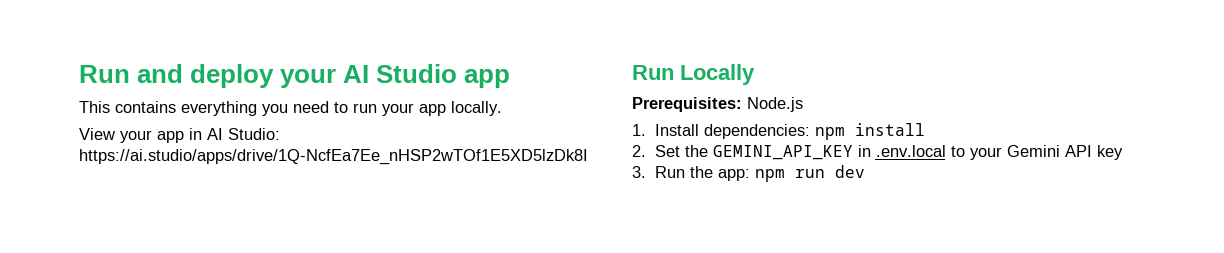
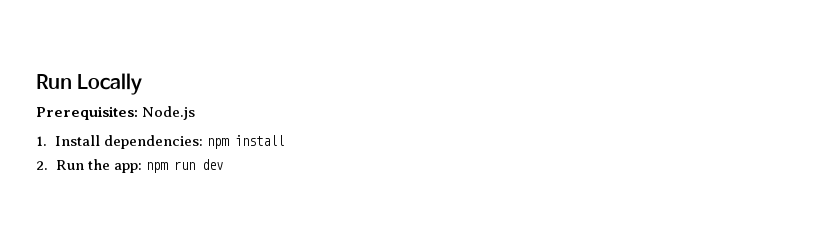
- Run and deploy your AI Studio app
- This contains everything you need to run your app locally.
- View your app in AI Studio: https://ai.studio/apps/drive/1Q-NcfEa7Ee_nHSP2wTOf1E5XD5lzDk8I
- 2. Set the GEMINI_API_KEY in .env.local to your Gemini API key
- 3. Run the app: npm run dev
+ 2. Run the app: npm run dev

